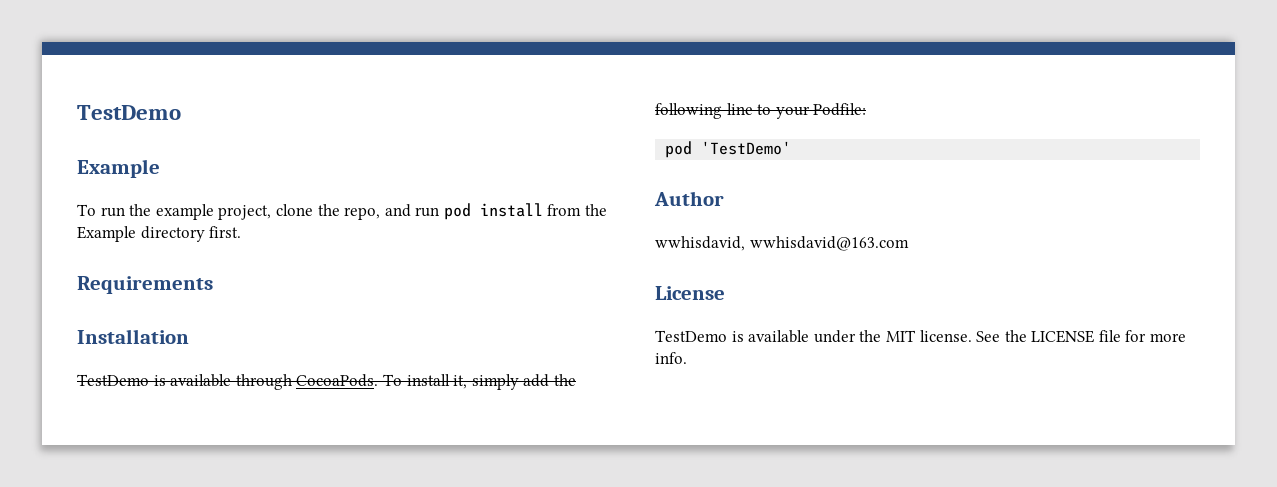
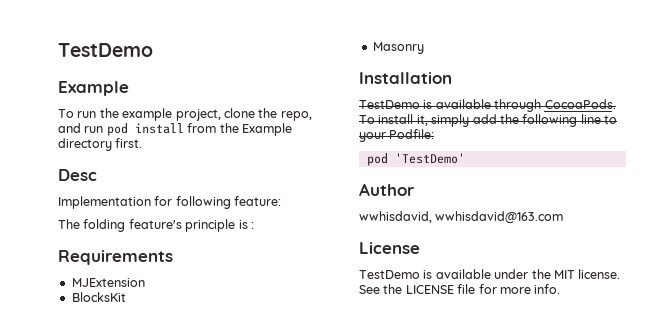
+ Desc
+ Implementation for following feature:
+ The folding feature's principle is :
  Requirements
+ MJExtension
+ BlocksKit
+ Masonry

